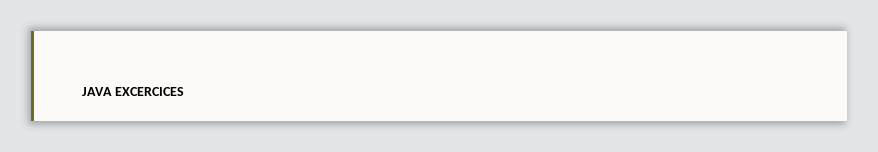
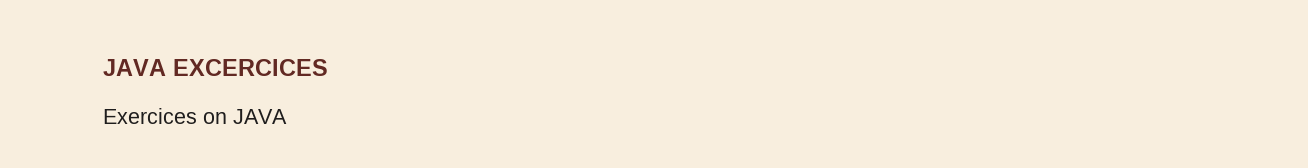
+ Exercices on JAVA

